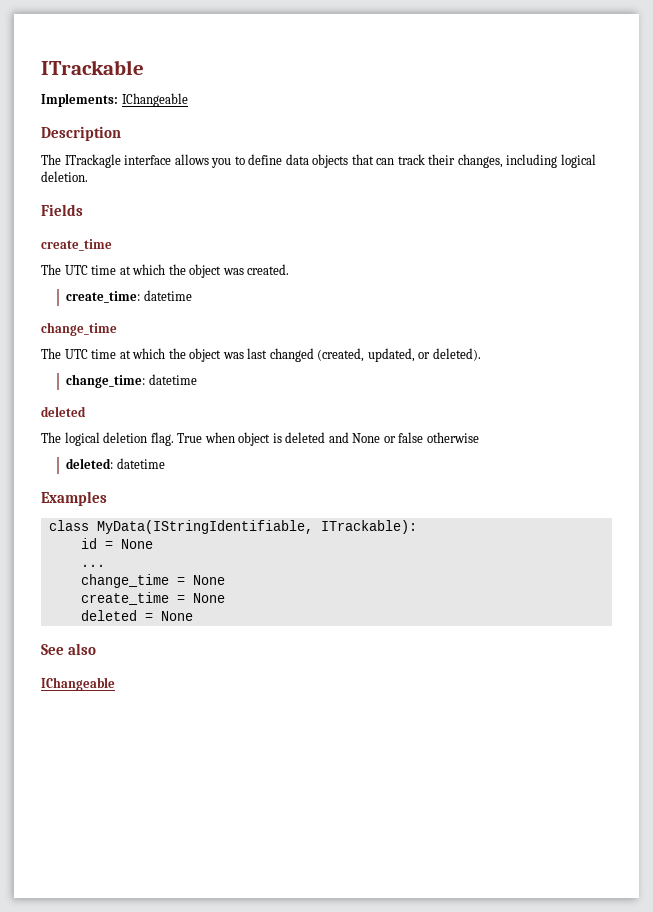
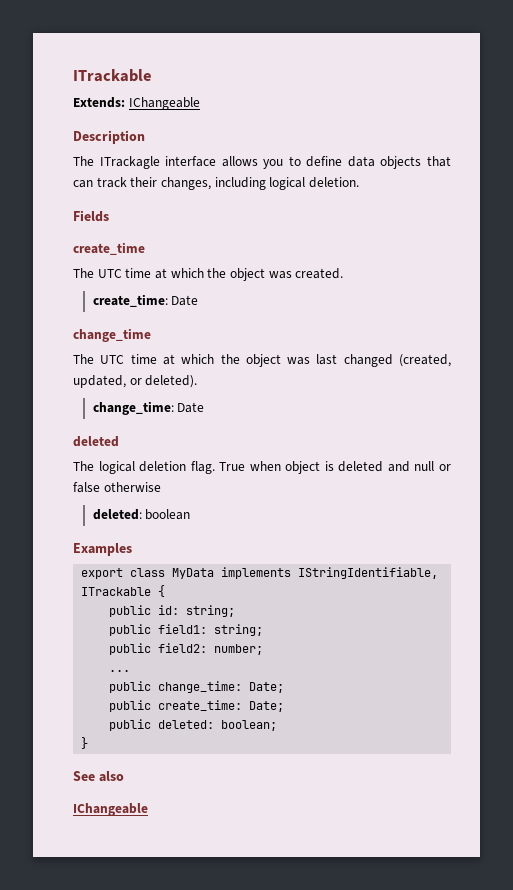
- Implements: IChangeable
+ Extends: IChangeable
- create_time: datetime
+ create_time: Date
- change_time: datetime
+ change_time: Date
- True when object is deleted and None or false otherwise
+ True when object is deleted and null or false otherwise
- deleted: datetime
+ deleted: boolean
- class MyData(IStringIdentifiable, ITrackable):
- id = None
+ export class MyData implements IStringIdentifiable, ITrackable {
+ public id: string;
+ public field1: string;
+ public field2: number;
  ...
- change_time = None
- create_time = None
- deleted = None
+ public change_time: Date;
+ public create_time: Date;
+ public deleted: boolean;
+ }

